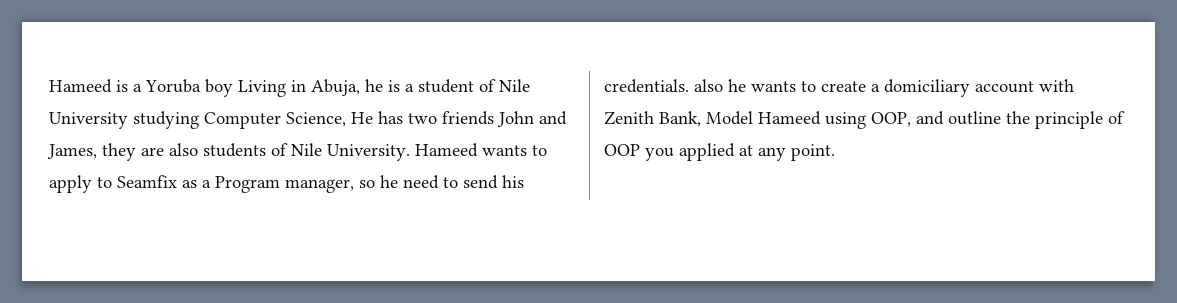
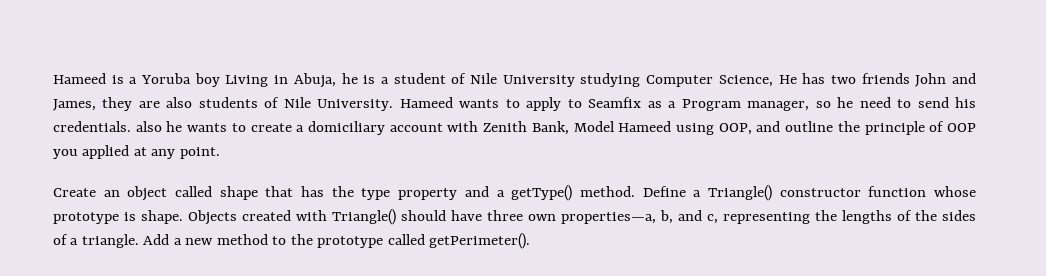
+ Create an object called shape that has the type property and a getType() method. Define a Triangle() constructor function whose prototype is shape. Objects created with Triangle() should have three own properties—a, b, and c, representing the lengths of the sides of a triangle. Add a new method to the prototype called getPerimeter().

